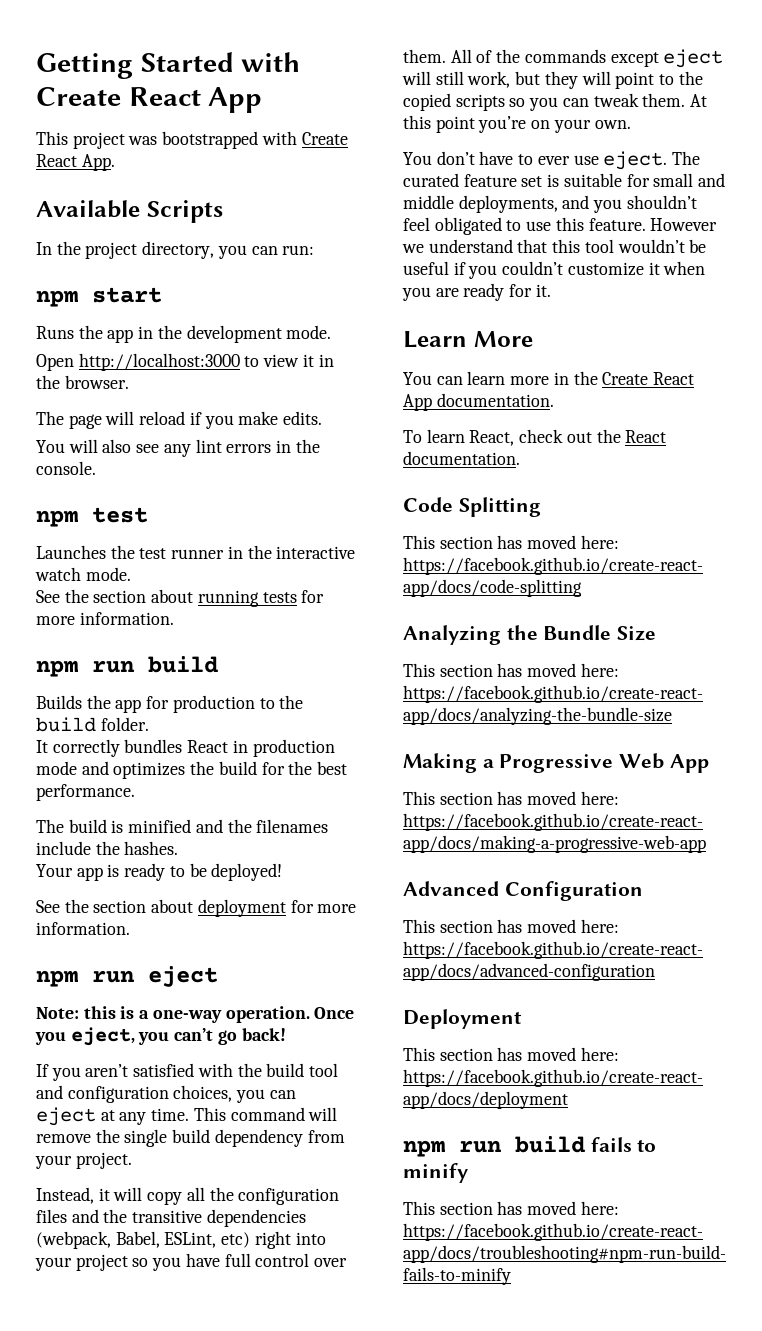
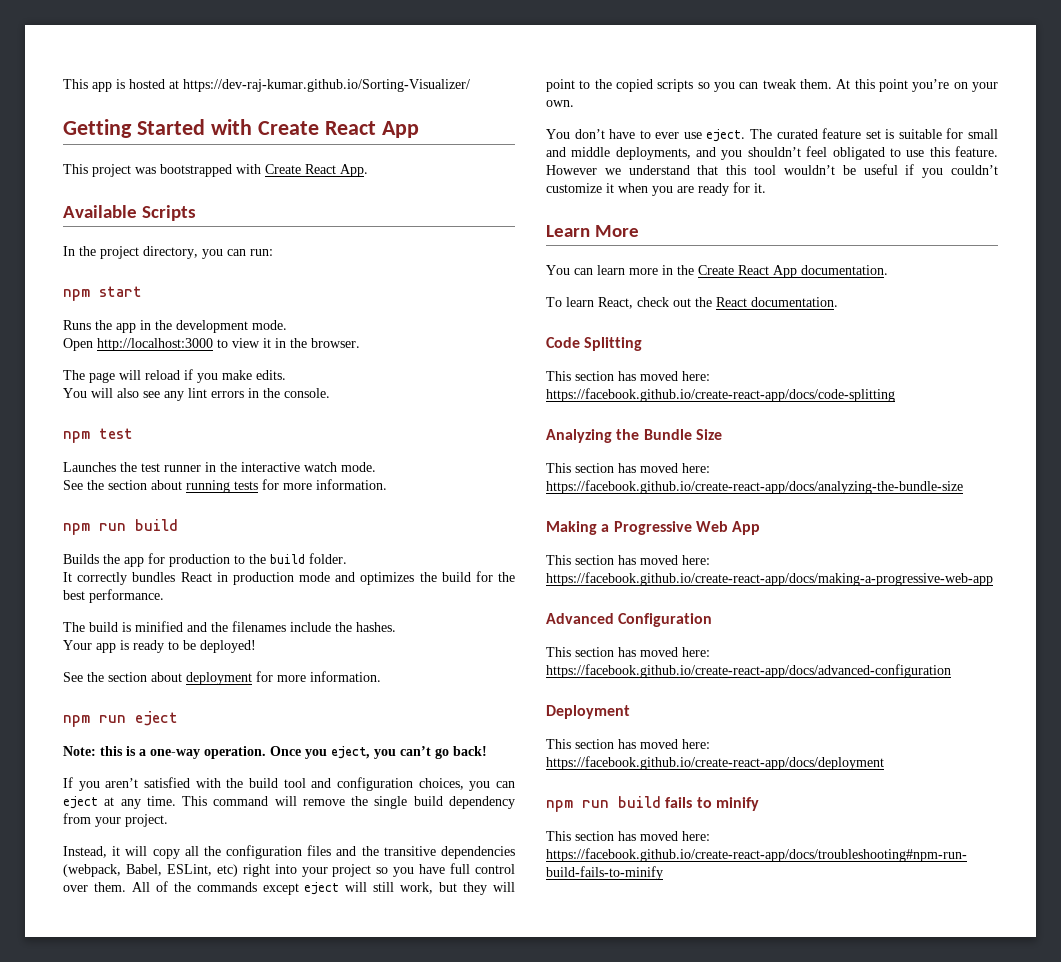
+ This app is hosted at https://dev-raj-kumar.github.io/Sorting-Visualizer/

